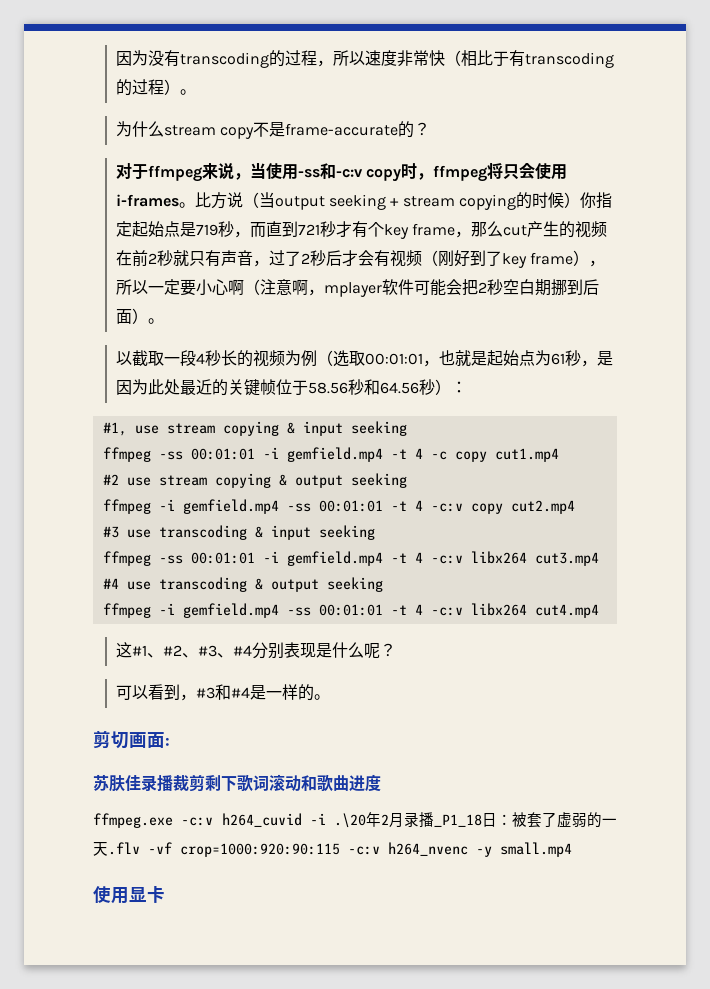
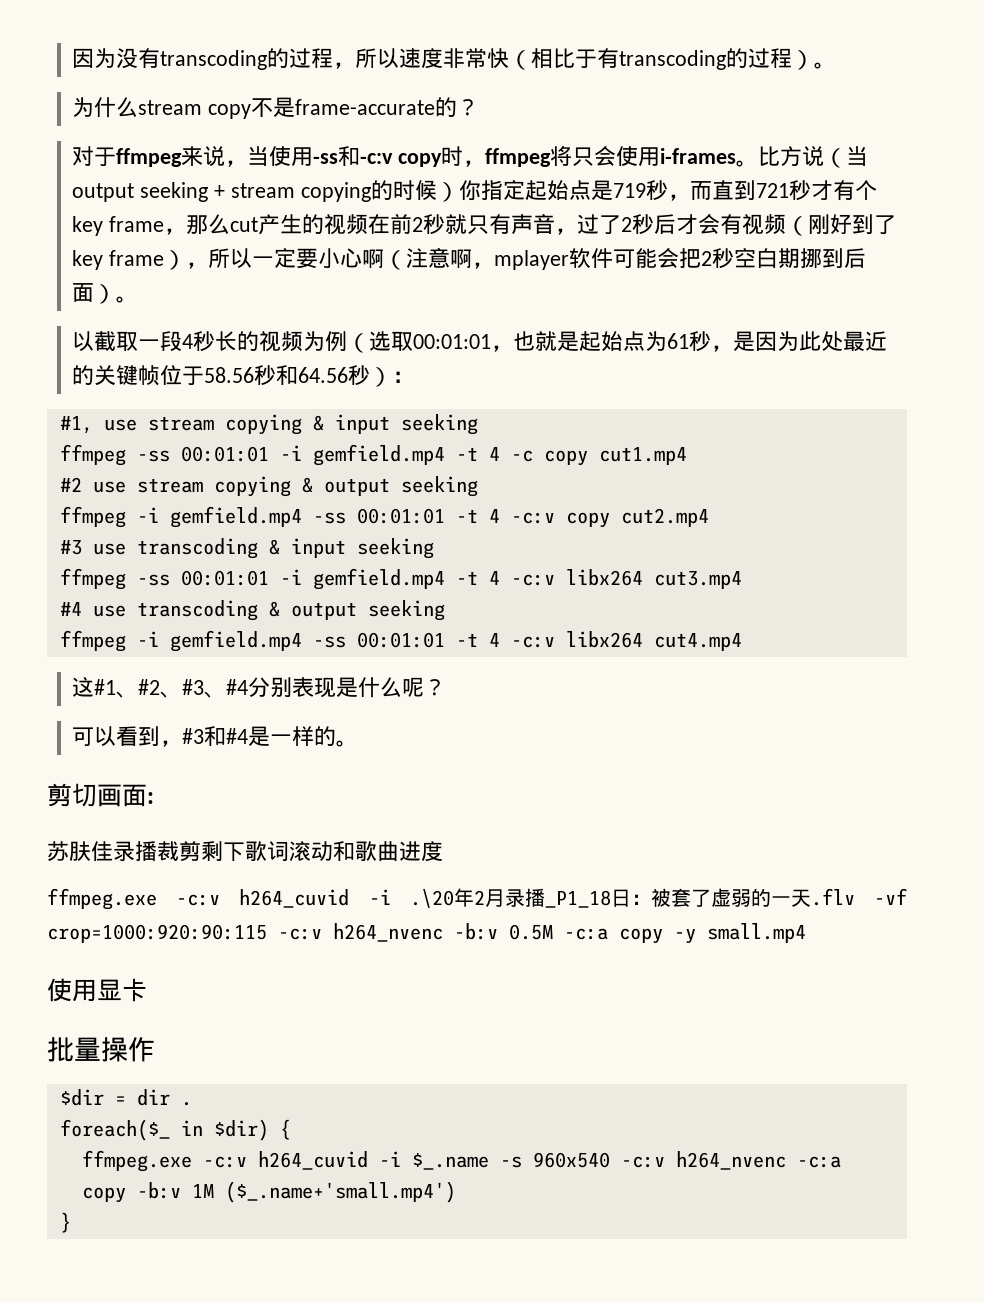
- ffmpeg.exe -c:v h264_cuvid -i .\20年2月录播_P1_18日：被套了虚弱的一天.flv -vf crop=1000:920:90:115 -c:v h264_nvenc -y small.mp4
+ ffmpeg.exe -c:v h264_cuvid -i .\20年2月录播_P1_18日：被套了虚弱的一天.flv -vf crop=1000:920:90:115 -c:v h264_nvenc -b:v 0.5M -c:a copy -y small.mp4
+ 批量操作
+ $dir = dir .
+ foreach($_ in $dir) {
+ ffmpeg.exe -c:v h264_cuvid -i $_.name -s 960x540 -c:v h264_nvenc -c:a copy -b:v 1M ($_.name+'small.mp4')
+ }

